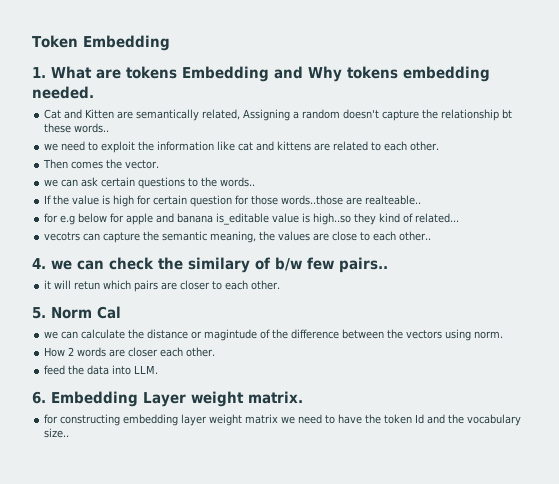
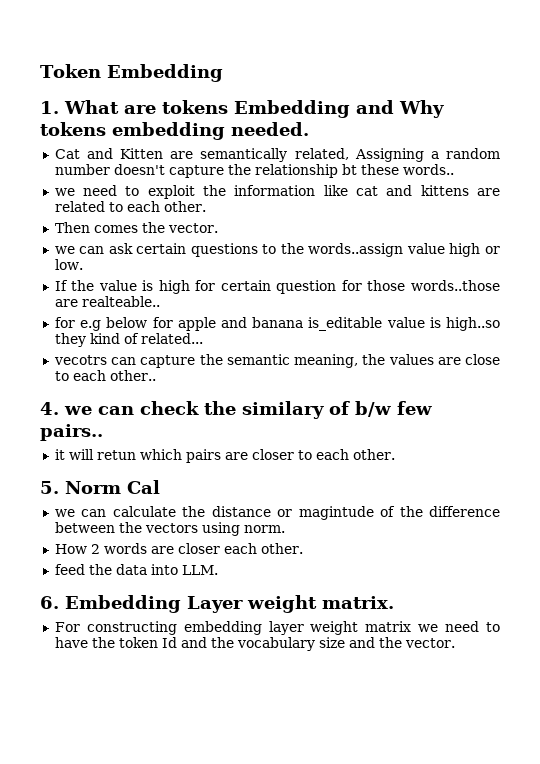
- Cat and Kitten are semantically related, Assigning a random doesn't capture the relationship bt these words..
+ Cat and Kitten are semantically related, Assigning a random number doesn't capture the relationship bt these words..
- we can ask certain questions to the words..
+ we can ask certain questions to the words..assign value high or low.
- for constructing embedding layer weight matrix we need to have the token Id and the vocabulary size..
+ For constructing embedding layer weight matrix we need to have the token Id and the vocabulary size and the vector.

